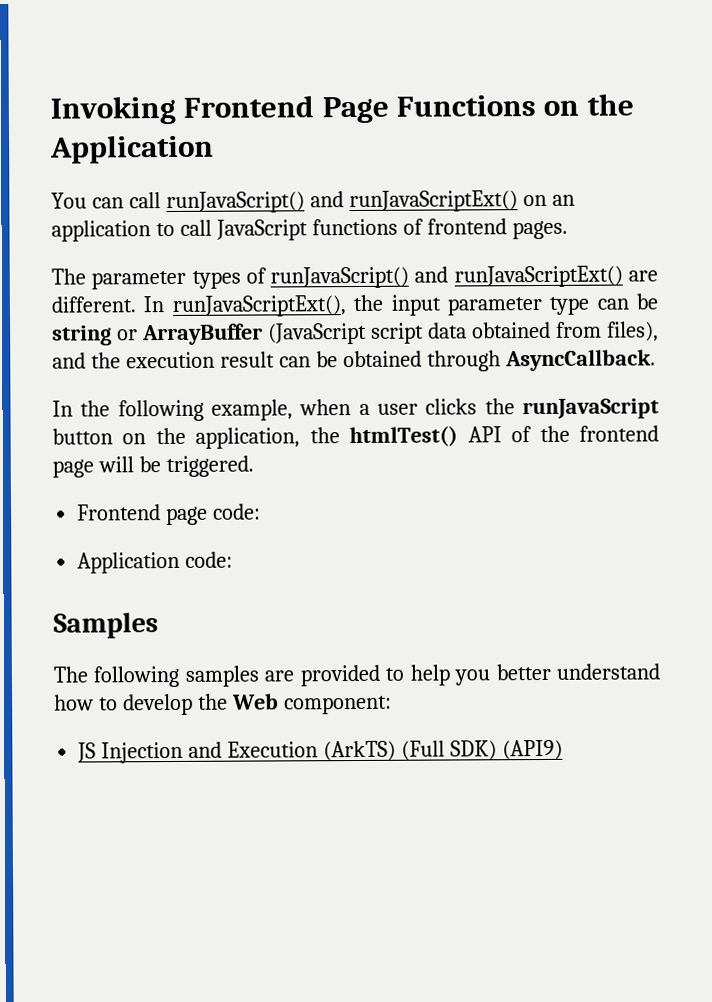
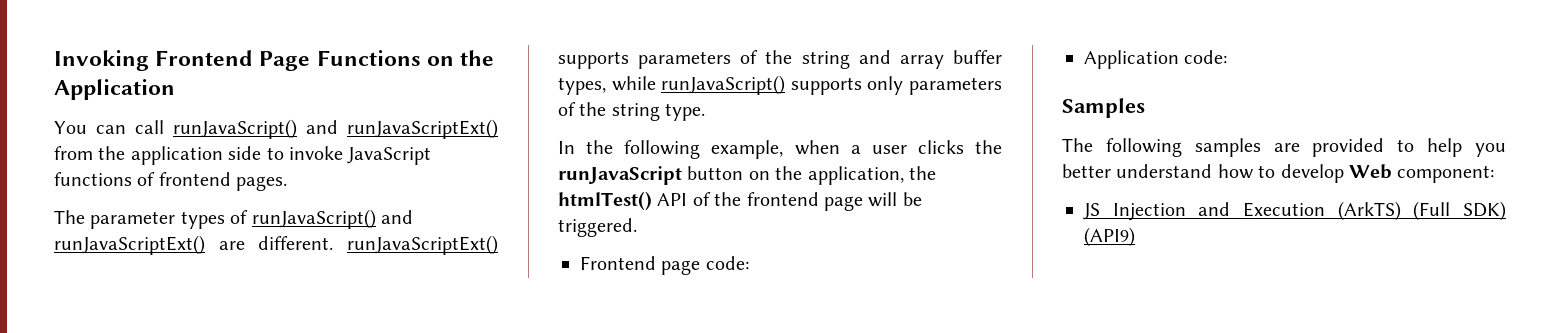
- You can call runJavaScript() and runJavaScriptExt() on an application to call JavaScript functions of frontend pages.
+ You can call runJavaScript() and runJavaScriptExt() from the application side to invoke JavaScript functions of frontend pages.
- The parameter types of runJavaScript() and runJavaScriptExt() are different. In runJavaScriptExt(), the input parameter type can be string or ArrayBuffer (JavaScript script data obtained from files), and the execution result can be obtained through AsyncCallback.
+ The parameter types of runJavaScript() and runJavaScriptExt() are different. runJavaScriptExt() supports parameters of the string and array buffer types, while runJavaScript() supports only parameters of the string type.
- The following samples are provided to help you better understand how to develop the Web component:
+ The following samples are provided to help you better understand how to develop Web component:

